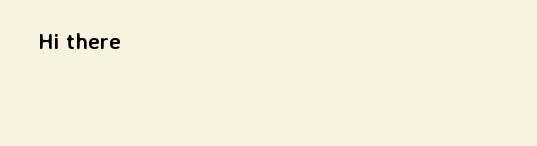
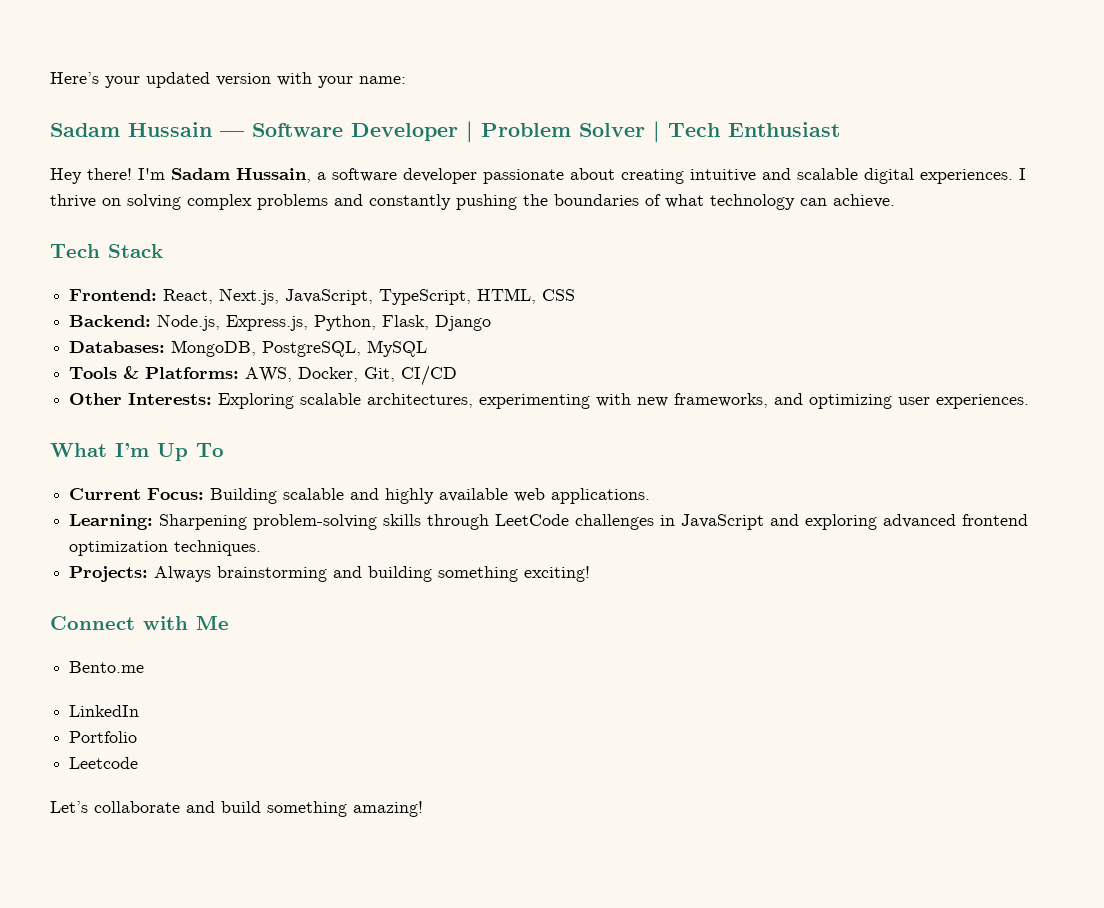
- Hi there
+ Here’s your updated version with your name:
+ Sadam Hussain — Software Developer | Problem Solver | Tech Enthusiast
+ Hey there! I'm Sadam Hussain, a software developer passionate about creating intuitive and scalable digital experiences. I thrive on solving complex problems and constantly pushing the boundaries of what technology can achieve.
+ Tech Stack
+ Frontend: React, Next.js, JavaScript, TypeScript, HTML, CSS
+ Backend: Node.js, Express.js, Python, Flask, Django
+ Databases: MongoDB, PostgreSQL, MySQL
+ Tools & Platforms: AWS, Docker, Git, CI/CD
+ Other Interests: Exploring scalable architectures, experimenting with new frameworks, and optimizing user experiences.
+ What I’m Up To
+ Current Focus: Building scalable and highly available web applications.
+ Learning: Sharpening problem-solving skills through LeetCode challenges in JavaScript and exploring advanced frontend optimization techniques.
+ Projects: Always brainstorming and building something exciting!
+ Connect with Me
+ Bento.me
+ LinkedIn
+ Portfolio
+ Leetcode
+ Let’s collaborate and build something amazing!

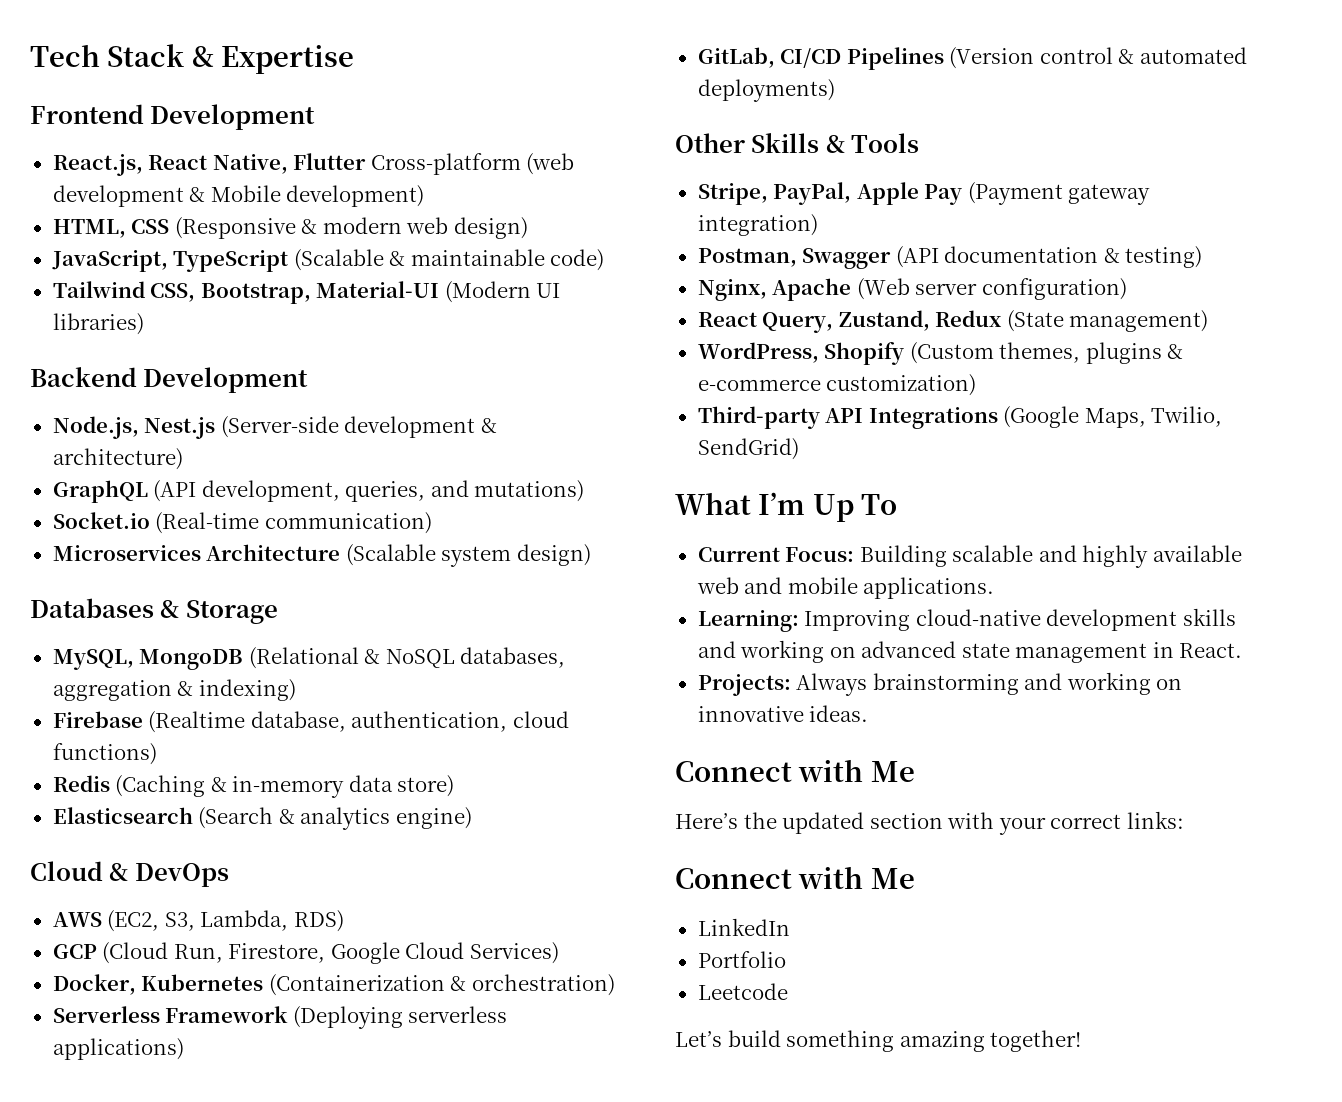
- Here’s your updated version with your name:
- Sadam Hussain — Software Developer | Problem Solver | Tech Enthusiast
- Hey there! I'm Sadam Hussain, a software developer passionate about creating intuitive and scalable digital experiences. I thrive on solving complex problems and constantly pushing the boundaries of what technology can achieve.
- Tech Stack
- Frontend: React, Next.js, JavaScript, TypeScript, HTML, CSS
- Backend: Node.js, Express.js, Python, Flask, Django
- Databases: MongoDB, PostgreSQL, MySQL
- Tools & Platforms: AWS, Docker, Git, CI/CD
- Other Interests: Exploring scalable architectures, experimenting with new frameworks, and optimizing user experiences.
+ Tech Stack & Expertise
+ Frontend Development
+ React.js, React Native, Flutter Cross-platform (web development & Mobile development)
+ HTML, CSS (Responsive & modern web design)
+ JavaScript, TypeScript (Scalable & maintainable code)
+ Tailwind CSS, Bootstrap, Material-UI (Modern UI libraries)
+ Backend Development
+ Node.js, Nest.js (Server-side development & architecture)
+ GraphQL (API development, queries, and mutations)
+ Socket.io (Real-time communication)
+ Microservices Architecture (Scalable system design)
+ Databases & Storage
+ MySQL, MongoDB (Relational & NoSQL databases, aggregation & indexing)
+ Firebase (Realtime database, authentication, cloud functions)
+ Redis (Caching & in-memory data store)
+ Elasticsearch (Search & analytics engine)
+ Cloud & DevOps
+ AWS (EC2, S3, Lambda, RDS)
+ GCP (Cloud Run, Firestore, Google Cloud Services)
+ Docker, Kubernetes (Containerization & orchestration)
+ Serverless Framework (Deploying serverless applications)
+ GitLab, CI/CD Pipelines (Version control & automated deployments)
+ Other Skills & Tools
+ Stripe, PayPal, Apple Pay (Payment gateway integration)
+ Postman, Swagger (API documentation & testing)
+ Nginx, Apache (Web server configuration)
+ React Query, Zustand, Redux (State management)
+ WordPress, Shopify (Custom themes, plugins & e-commerce customization)
+ Third-party API Integrations (Google Maps, Twilio, SendGrid)
- Current Focus: Building scalable and highly available web applications.
+ Current Focus: Building scalable and highly available web and mobile applications.
- Learning: Sharpening problem-solving skills through LeetCode challenges in JavaScript and exploring advanced frontend optimization techniques.
+ Learning: Improving cloud-native development skills and working on advanced state management in React.
- Projects: Always brainstorming and building something exciting!
+ Projects: Always brainstorming and working on innovative ideas.
  Connect with Me
- Bento.me
+ Here’s the updated section with your correct links:
+ Connect with Me
- Let’s collaborate and build something amazing!
+ Let’s build something amazing together!

